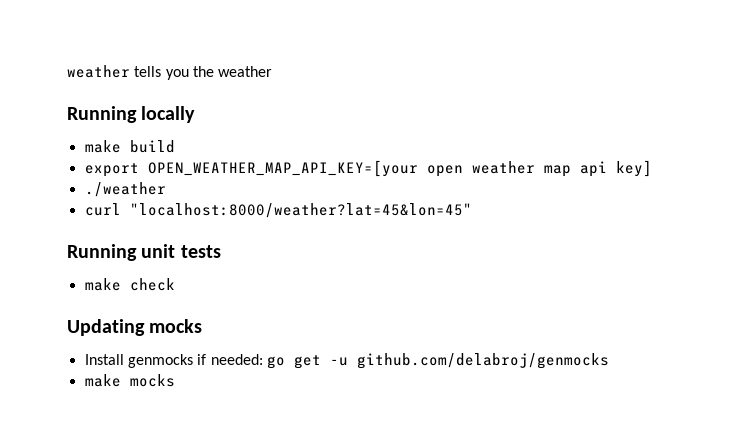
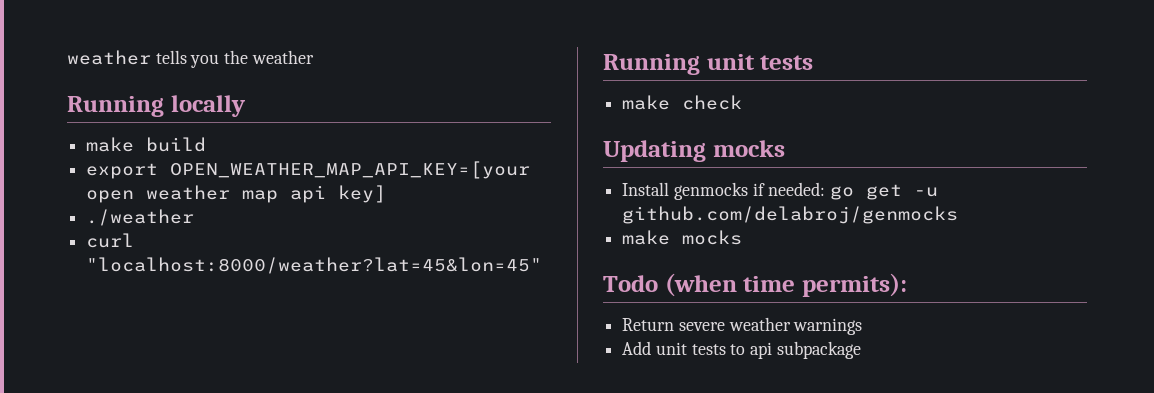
+ Todo (when time permits):
+ Return severe weather warnings
+ Add unit tests to api subpackage

